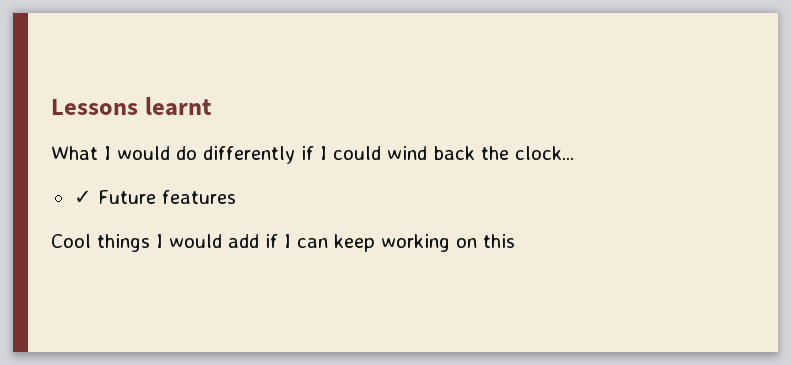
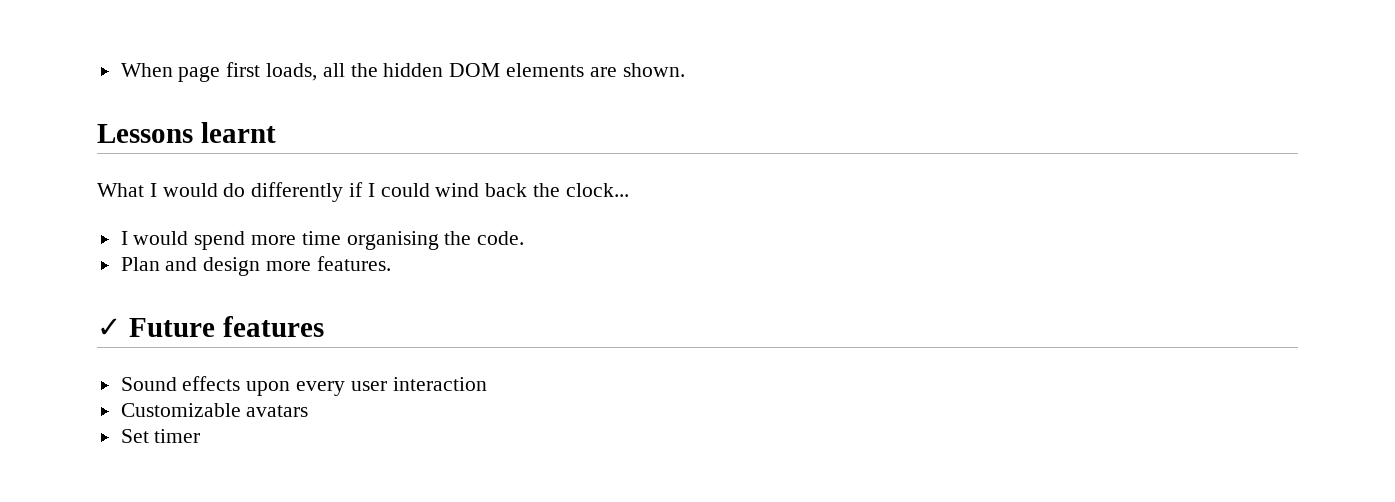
+ When page first loads, all the hidden DOM elements are shown.
+ I would spend more time organising the code.
+ Plan and design more features.
  ✓ Future features
- Cool things I would add if I can keep working on this
+ Sound effects upon every user interaction
+ Customizable avatars
+ Set timer

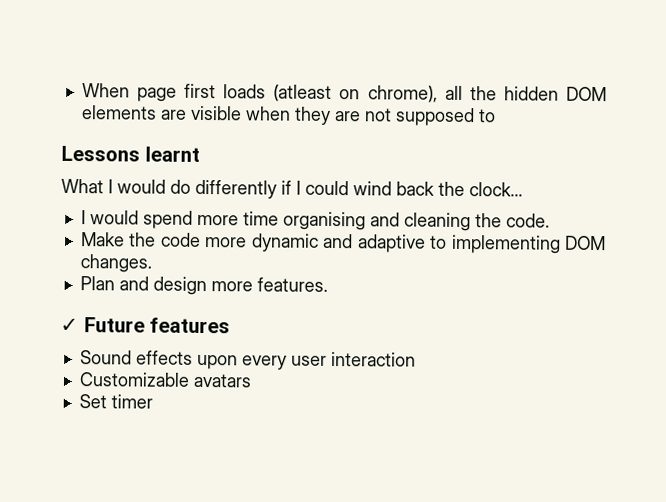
- When page first loads, all the hidden DOM elements are shown.
+ When page first loads (atleast on chrome), all the hidden DOM elements are visible when they are not supposed to
- I would spend more time organising the code.
+ I would spend more time organising and cleaning the code.
+ Make the code more dynamic and adaptive to implementing DOM changes.

